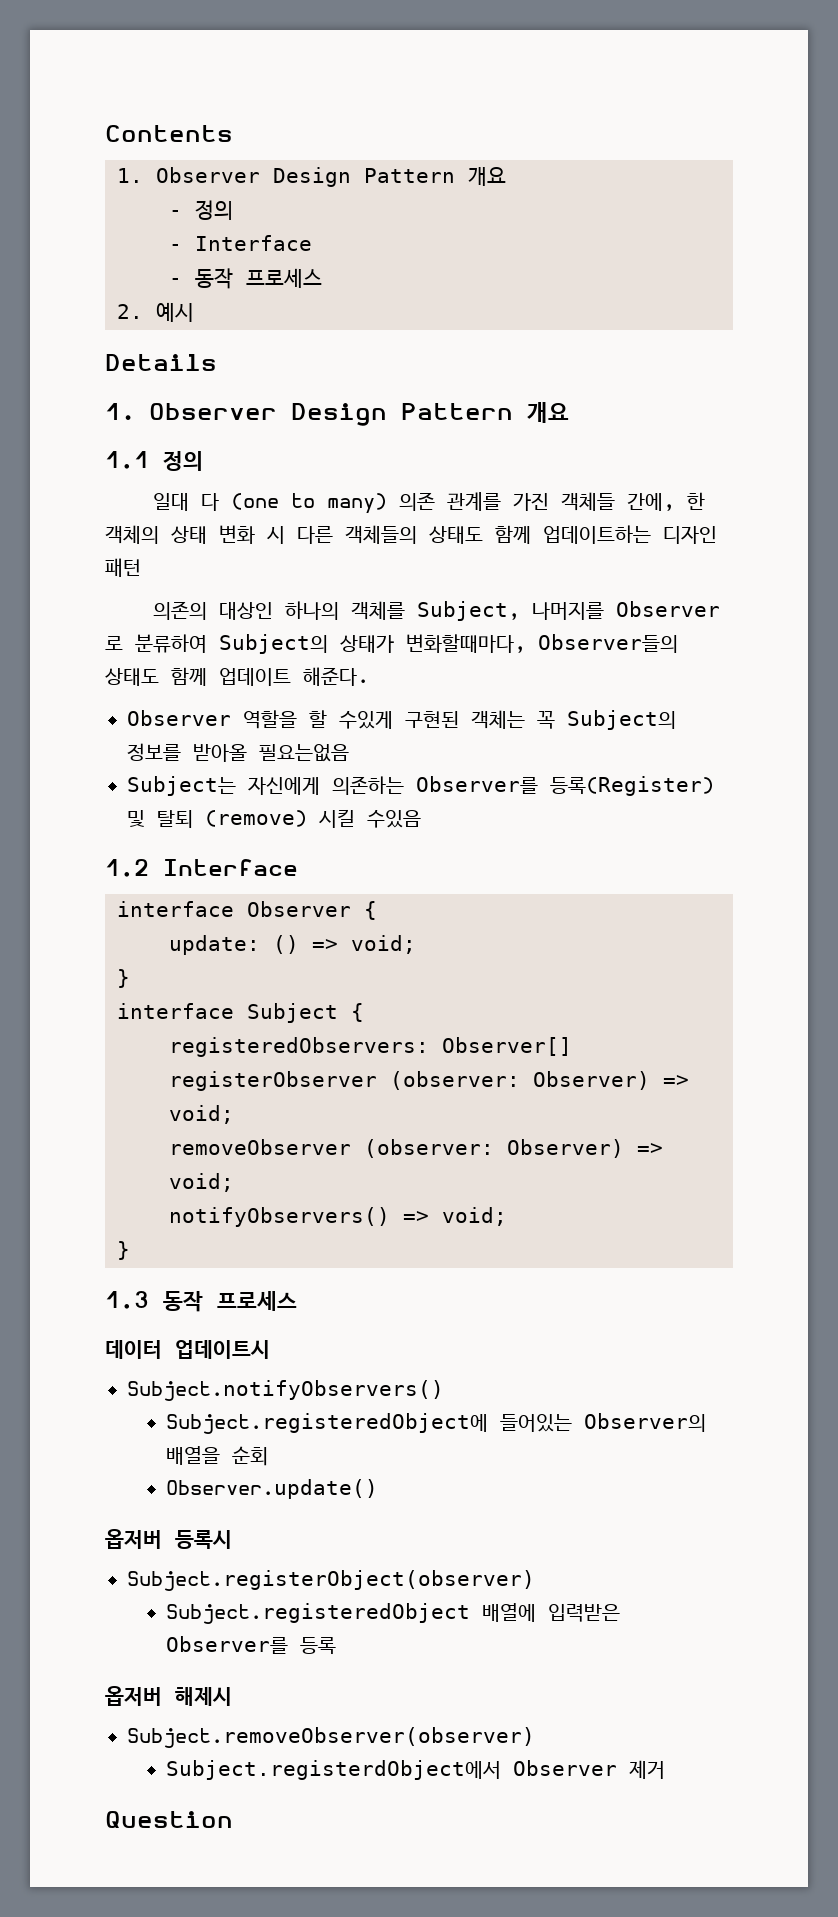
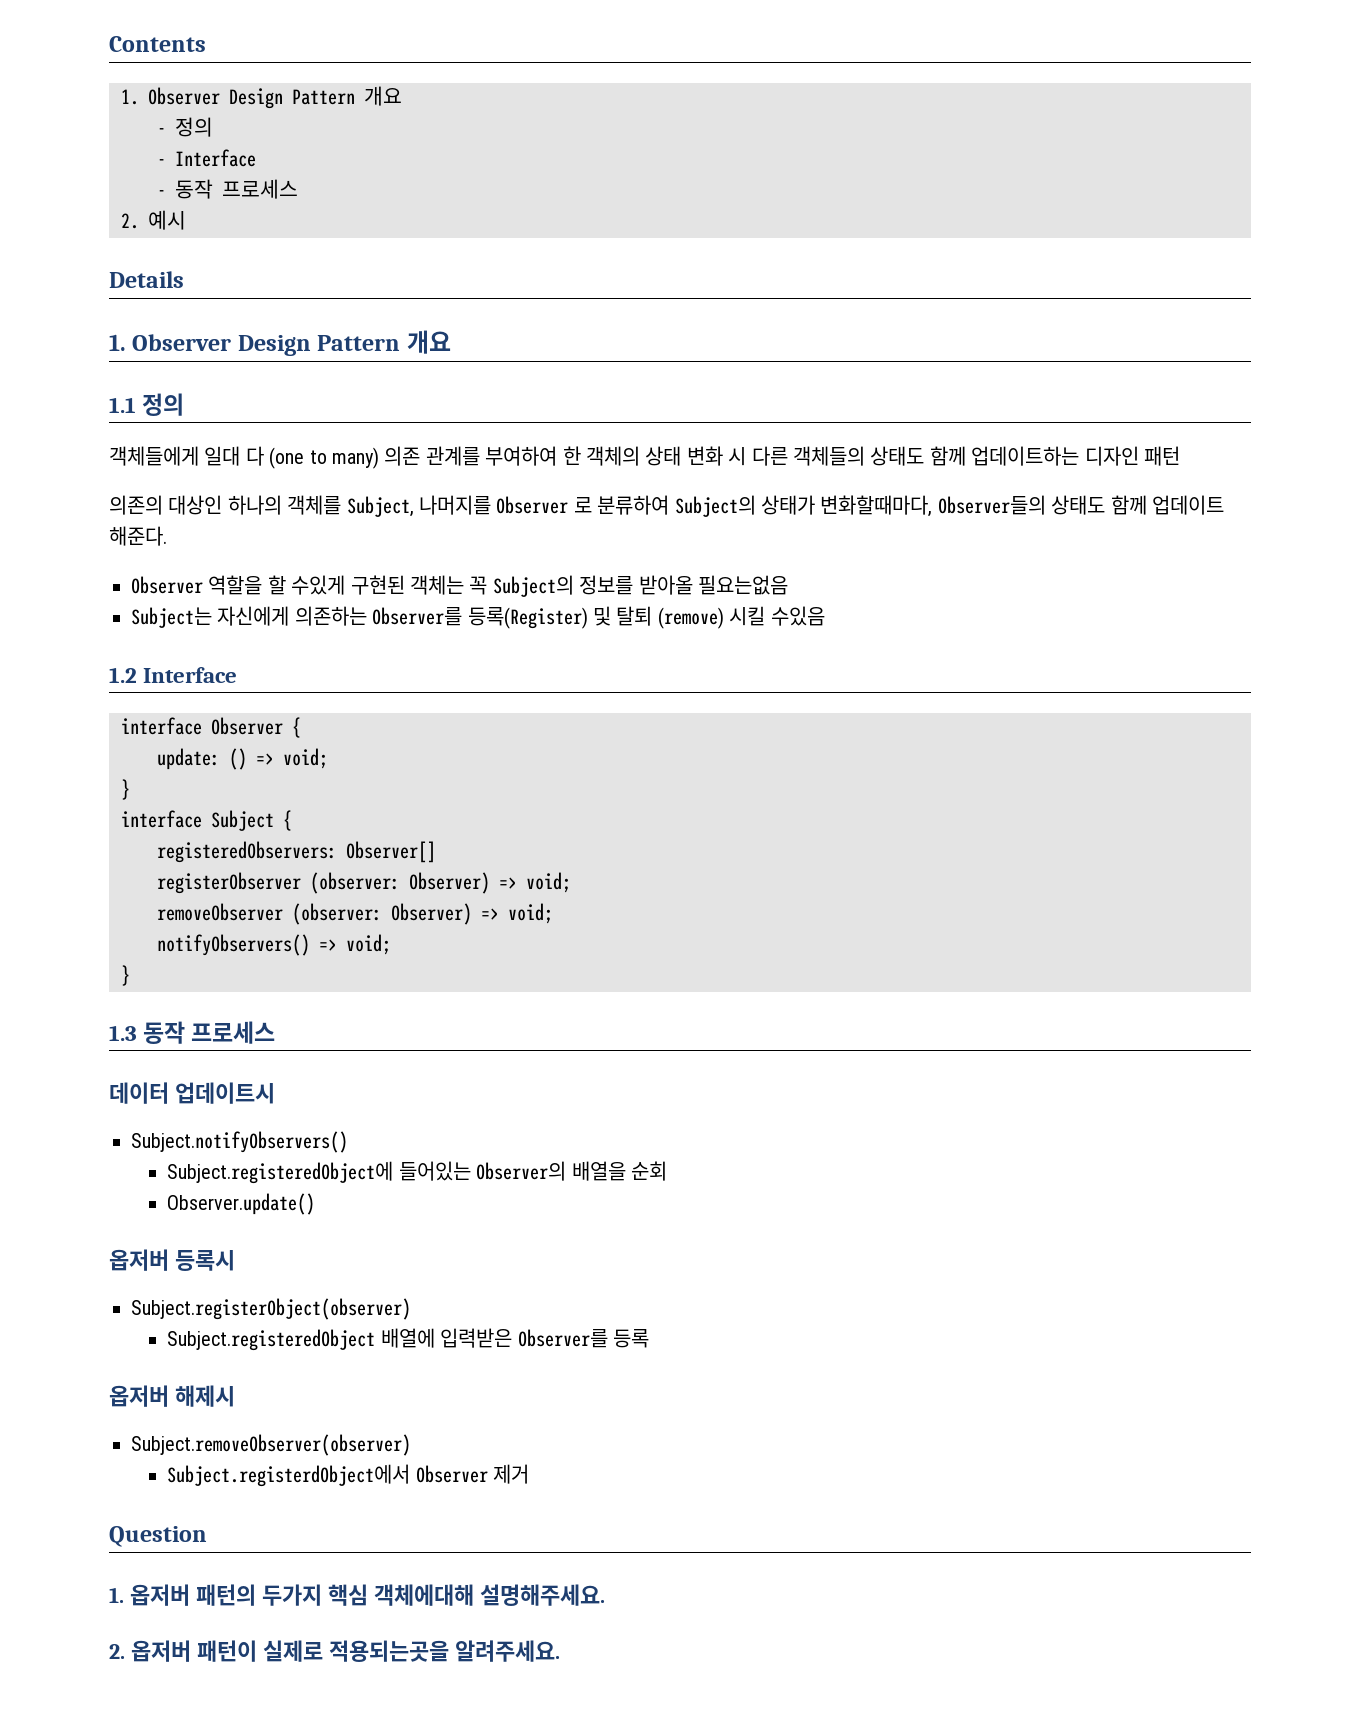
- 일대 다 (one to many) 의존 관계를 가진 객체들 간에, 한 객체의 상태 변화 시 다른 객체들의 상태도 함께 업데이트하는 디자인 패턴
+ 객체들에게 일대 다 (one to many) 의존 관계를 부여하여 한 객체의 상태 변화 시 다른 객체들의 상태도 함께 업데이트하는 디자인 패턴
+ 1. 옵저버 패턴의 두가지 핵심 객체에대해 설명해주세요.
+ 2. 옵저버 패턴이 실제로 적용되는곳을 알려주세요.

